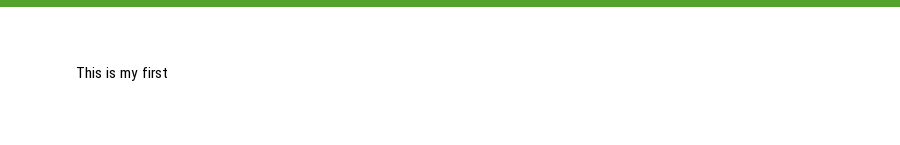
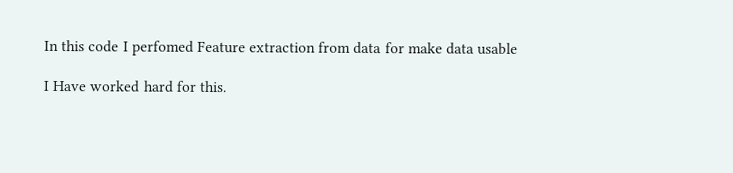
- This is my first
+ In this code I perfomed Feature extraction from data for make data usable
+ I Have worked hard for this.

